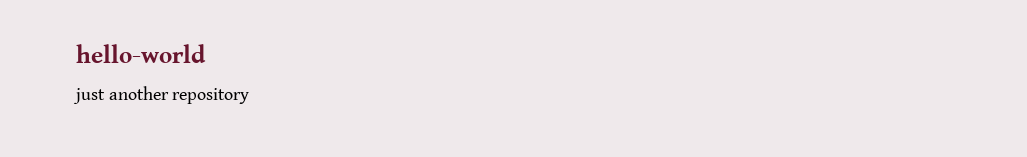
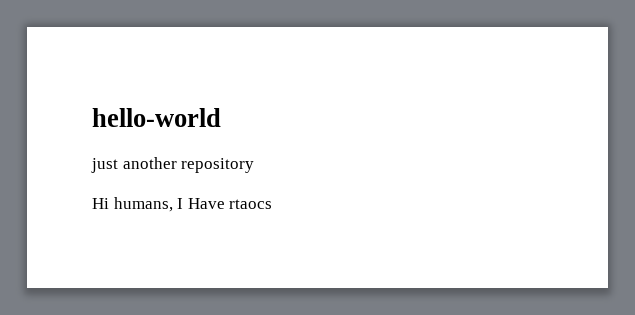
+ Hi humans, I Have rtaocs

